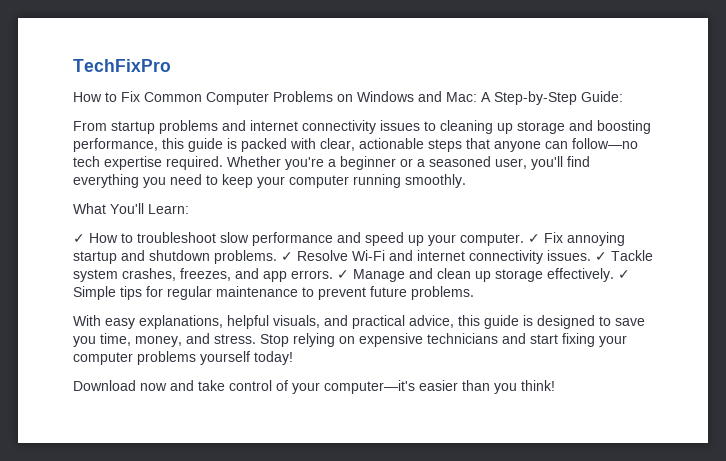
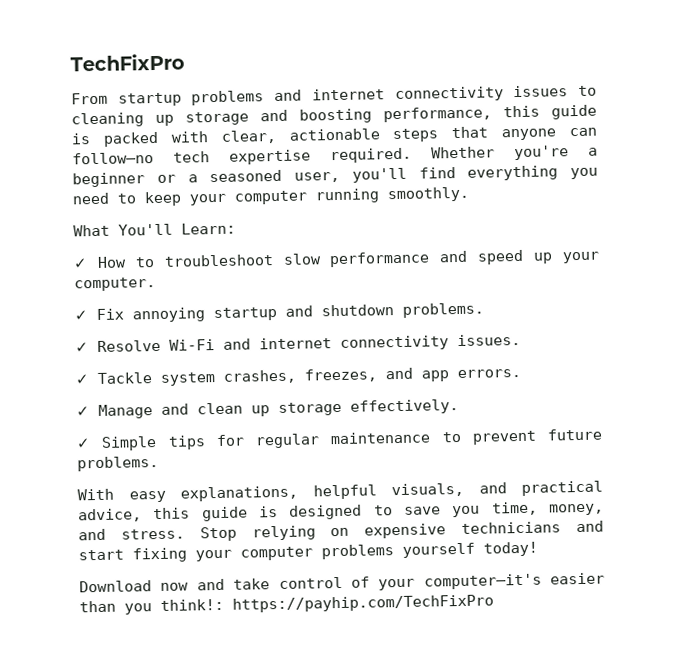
- How to Fix Common Computer Problems on Windows and Mac: A Step-by-Step Guide:
- ✓ How to troubleshoot slow performance and speed up your computer. ✓ Fix annoying startup and shutdown problems. ✓ Resolve Wi-Fi and internet connectivity issues. ✓ Tackle system crashes, freezes, and app errors. ✓ Manage and clean up storage effectively. ✓ Simple tips for regular maintenance to prevent future problems.
+ ✓ How to troubleshoot slow performance and speed up your computer.
+ ✓ Fix annoying startup and shutdown problems.
+ ✓ Resolve Wi-Fi and internet connectivity issues.
+ ✓ Tackle system crashes, freezes, and app errors.
+ ✓ Manage and clean up storage effectively.
+ ✓ Simple tips for regular maintenance to prevent future problems.
- Download now and take control of your computer—it's easier than you think!
+ Download now and take control of your computer—it's easier than you think!: https://payhip.com/TechFixPro

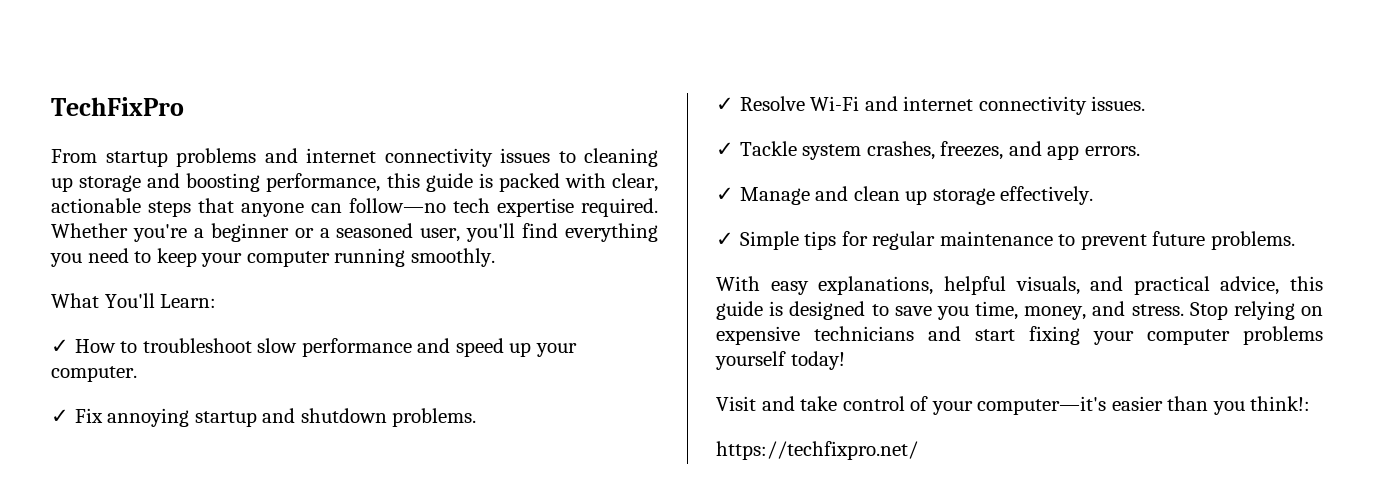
- Download now and take control of your computer—it's easier than you think!: https://payhip.com/TechFixPro
+ Visit and take control of your computer—it's easier than you think!:
+ https://techfixpro.net/

